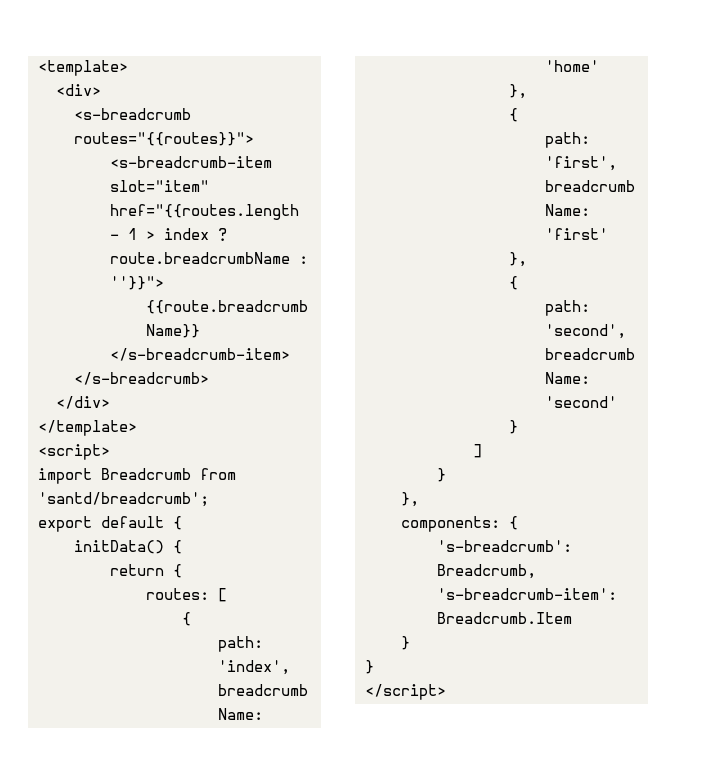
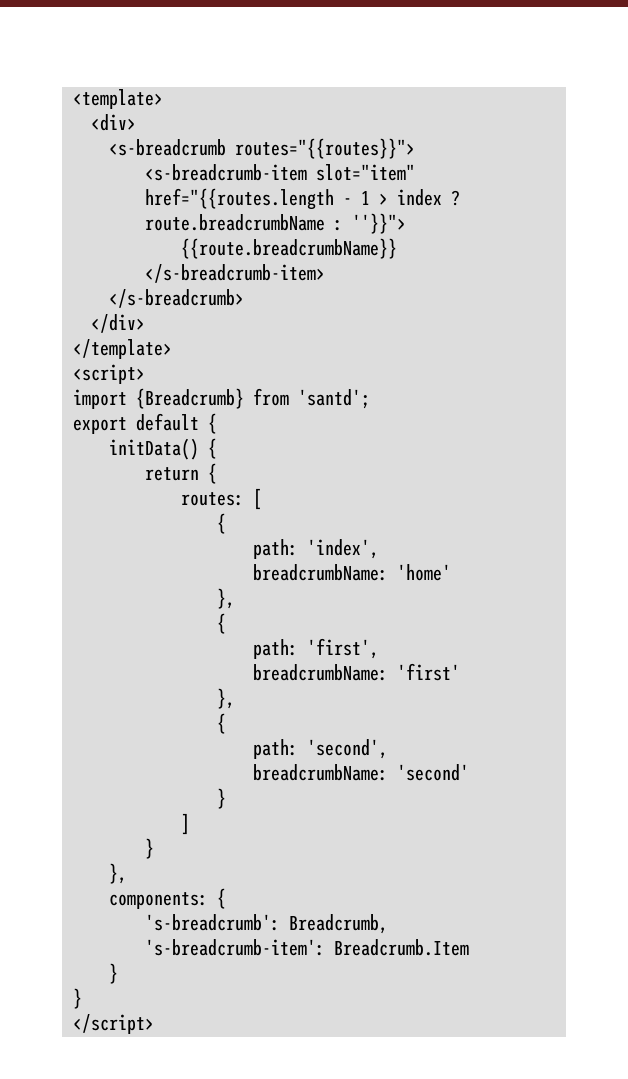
- import Breadcrumb from 'santd/breadcrumb';
+ import {Breadcrumb} from 'santd';

